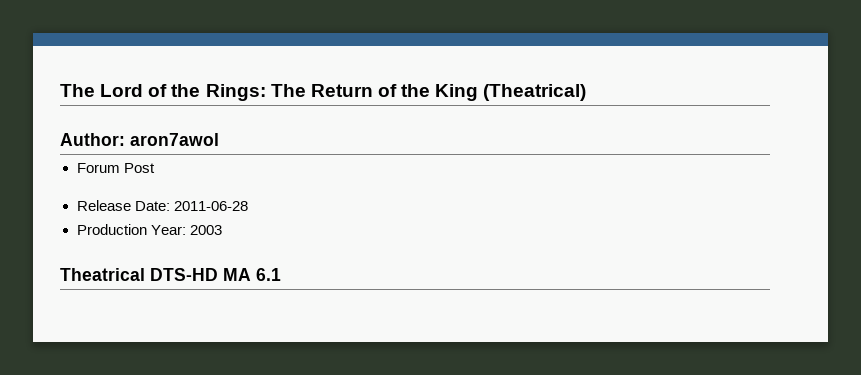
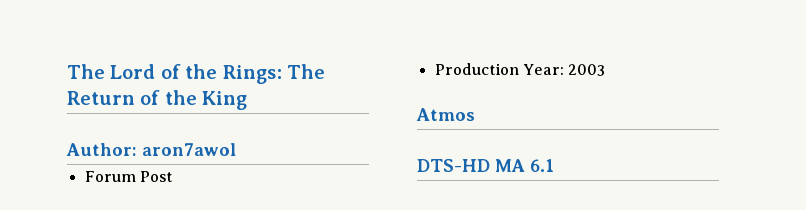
- The Lord of the Rings: The Return of the King (Theatrical)
+ The Lord of the Rings: The Return of the King
- Release Date: 2011-06-28
- Theatrical DTS-HD MA 6.1
+ Atmos
+ DTS-HD MA 6.1

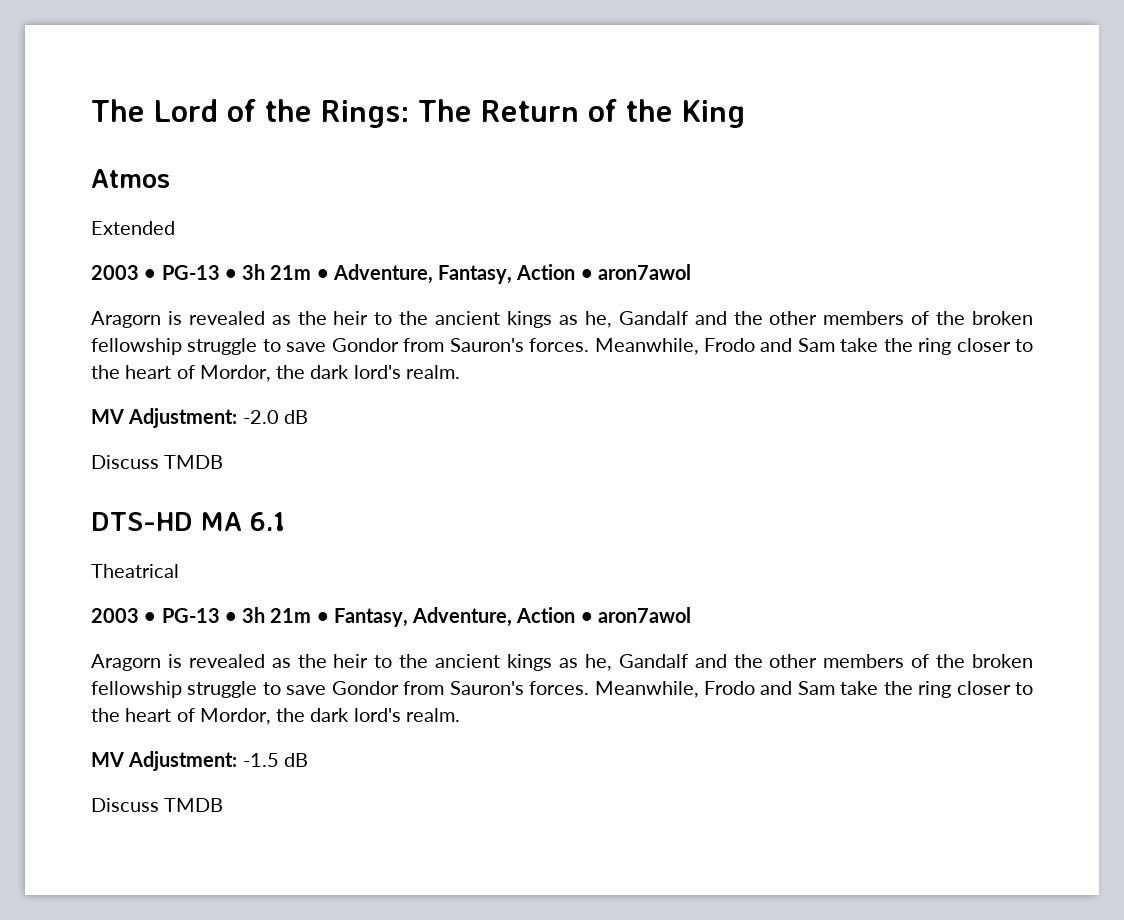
- Author: aron7awol
- Forum Post
- Production Year: 2003
  Atmos
+ Extended
+ 2003 • PG-13 • 3h 21m • Adventure, Fantasy, Action • aron7awol
+ Aragorn is revealed as the heir to the ancient kings as he, Gandalf and the other members of the broken fellowship struggle to save Gondor from Sauron's forces. Meanwhile, Frodo and Sam take the ring closer to the heart of Mordor, the dark lord's realm.
+ MV Adjustment: -2.0 dB
+ Discuss TMDB
  DTS-HD MA 6.1
+ Theatrical
+ 2003 • PG-13 • 3h 21m • Fantasy, Adventure, Action • aron7awol
+ Aragorn is revealed as the heir to the ancient kings as he, Gandalf and the other members of the broken fellowship struggle to save Gondor from Sauron's forces. Meanwhile, Frodo and Sam take the ring closer to the heart of Mordor, the dark lord's realm.
+ MV Adjustment: -1.5 dB
+ Discuss TMDB

